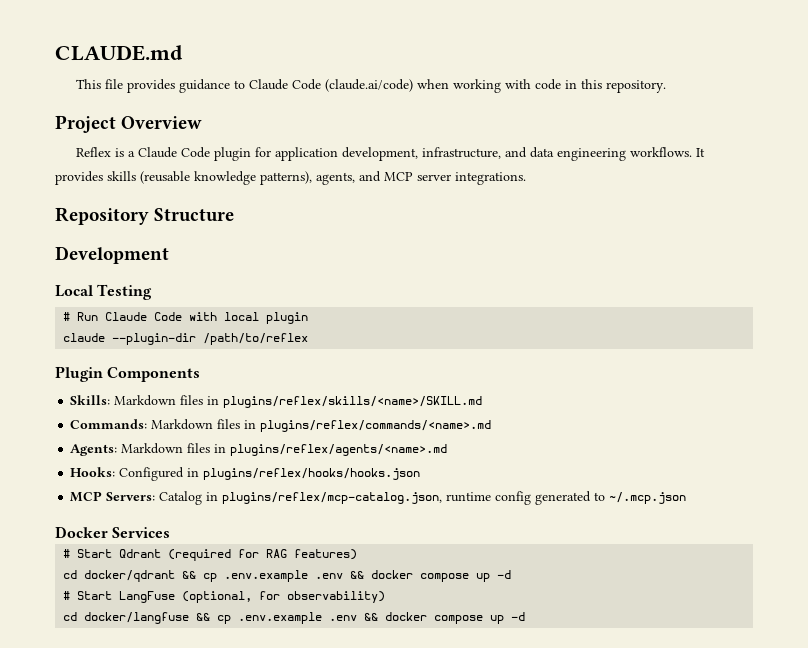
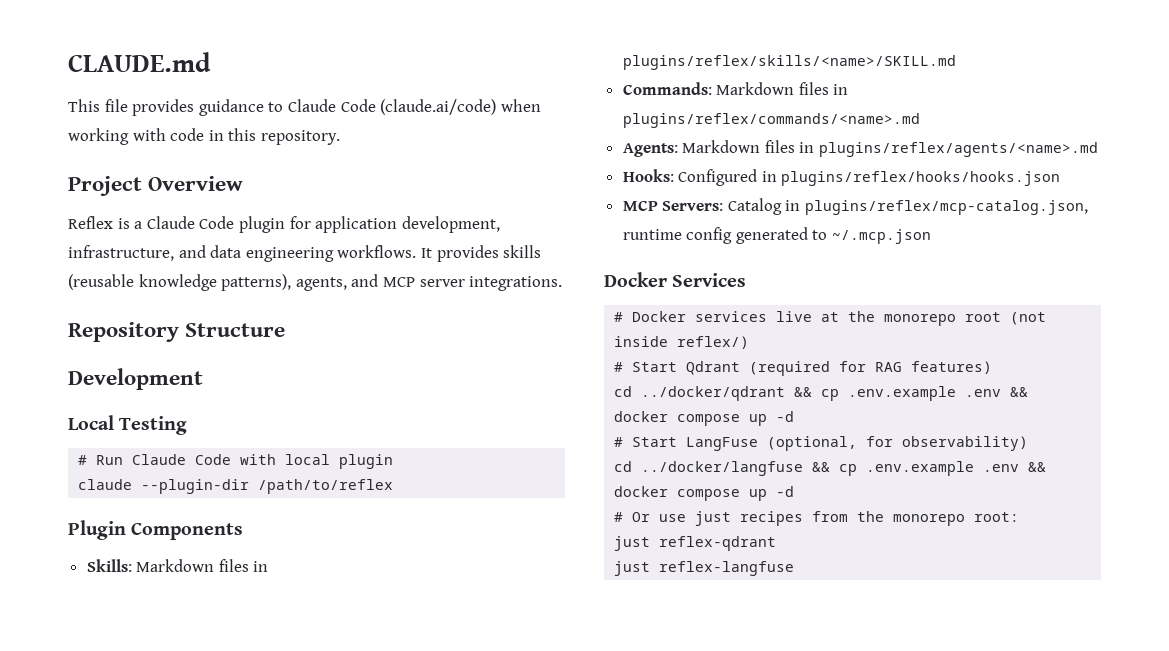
+ # Docker services live at the monorepo root (not inside reflex/)
- cd docker/qdrant && cp .env.example .env && docker compose up -d
+ cd ../docker/qdrant && cp .env.example .env && docker compose up -d
- cd docker/langfuse && cp .env.example .env && docker compose up -d
+ cd ../docker/langfuse && cp .env.example .env && docker compose up -d
+ # Or use just recipes from the monorepo root:
+ just reflex-qdrant
+ just reflex-langfuse

